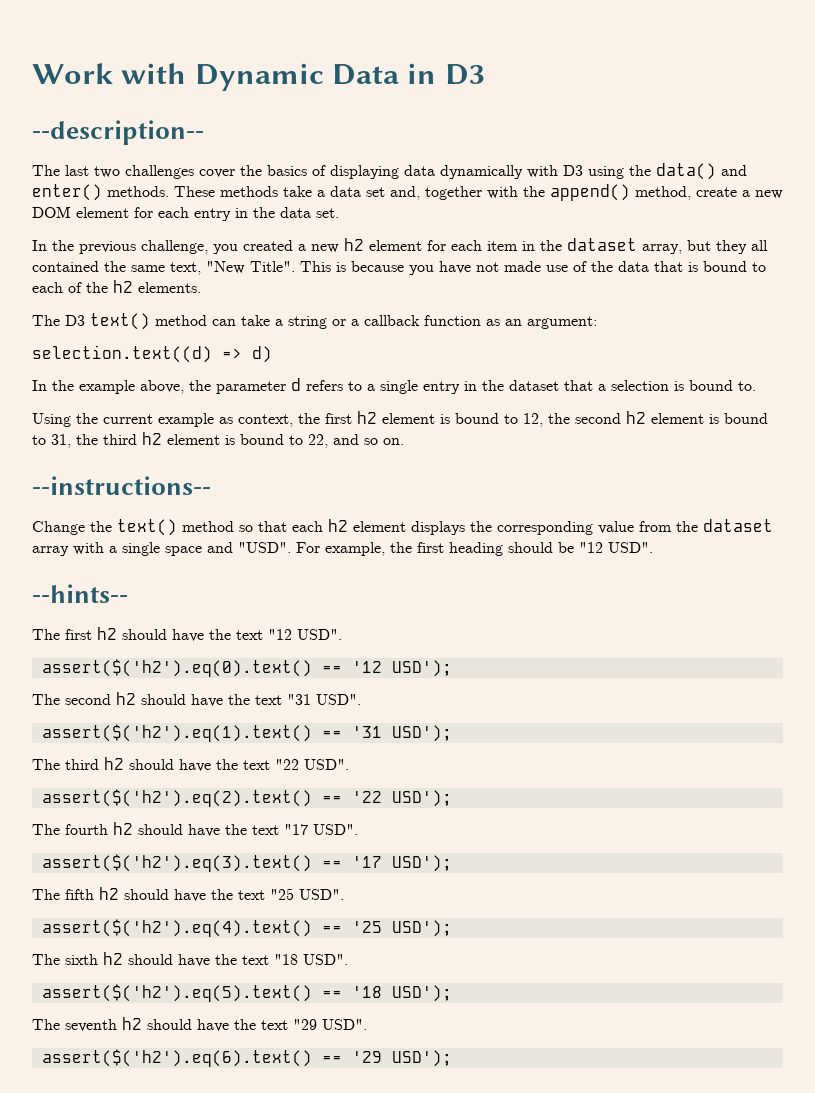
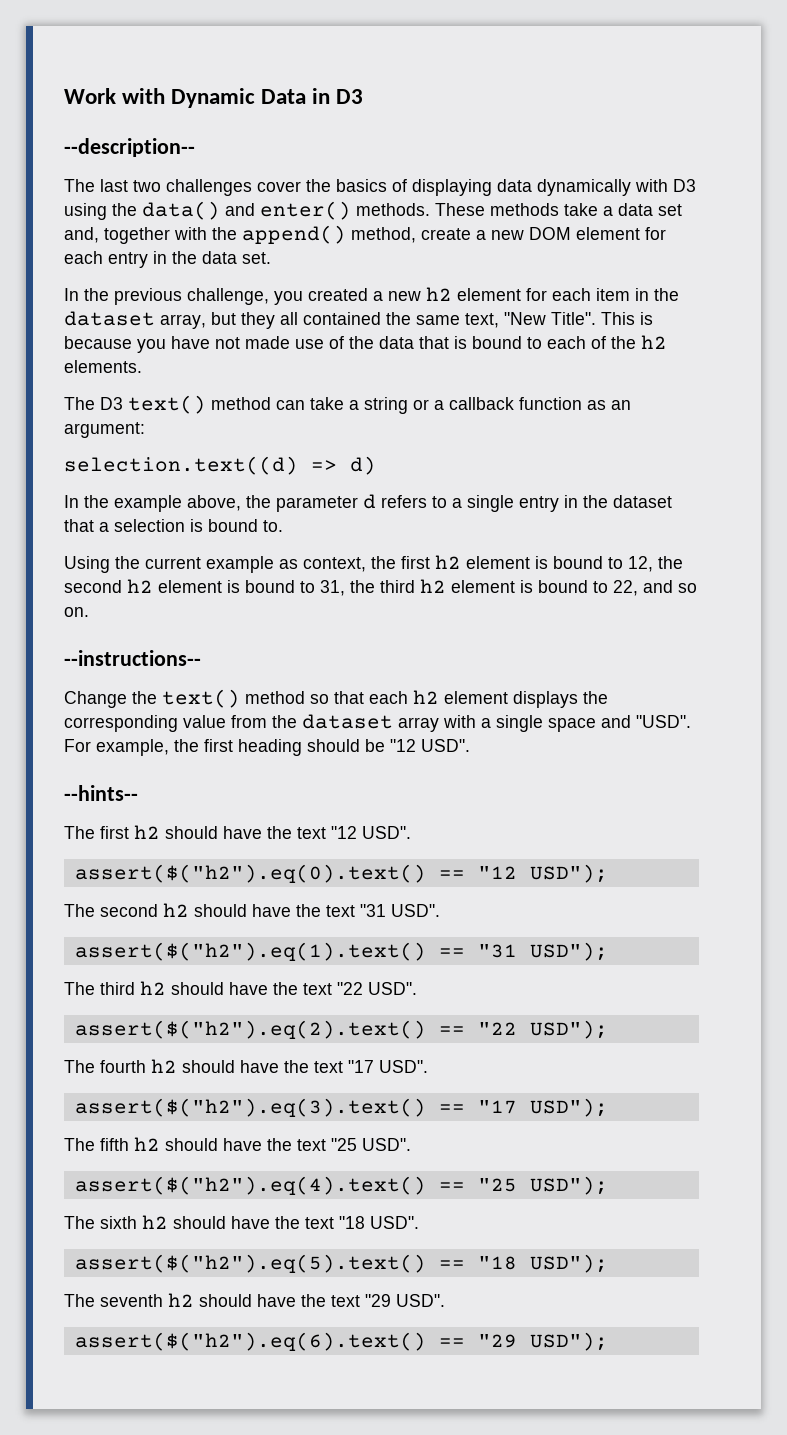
- assert($('h2').eq(0).text() == '12 USD');
+ assert($("h2").eq(0).text() == "12 USD");
- assert($('h2').eq(1).text() == '31 USD');
+ assert($("h2").eq(1).text() == "31 USD");
- assert($('h2').eq(2).text() == '22 USD');
+ assert($("h2").eq(2).text() == "22 USD");
- assert($('h2').eq(3).text() == '17 USD');
+ assert($("h2").eq(3).text() == "17 USD");
- assert($('h2').eq(4).text() == '25 USD');
+ assert($("h2").eq(4).text() == "25 USD");
- assert($('h2').eq(5).text() == '18 USD');
+ assert($("h2").eq(5).text() == "18 USD");
- assert($('h2').eq(6).text() == '29 USD');
+ assert($("h2").eq(6).text() == "29 USD");

